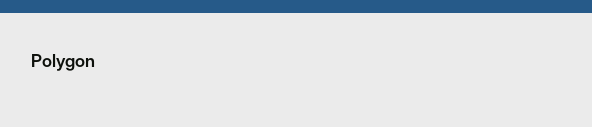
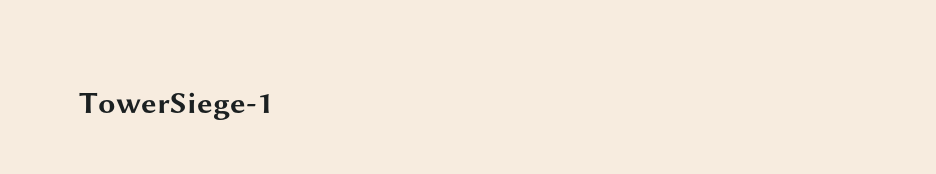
- Polygon
+ TowerSiege-1

